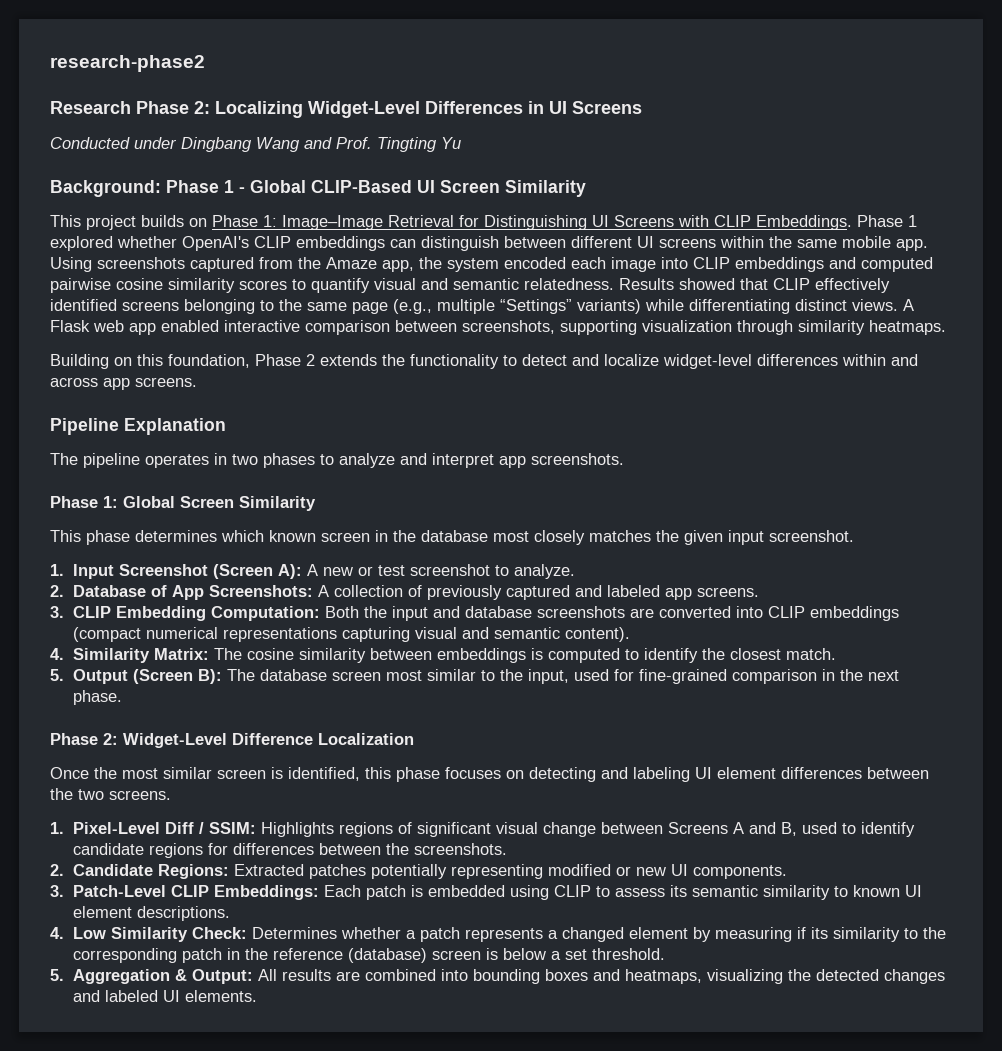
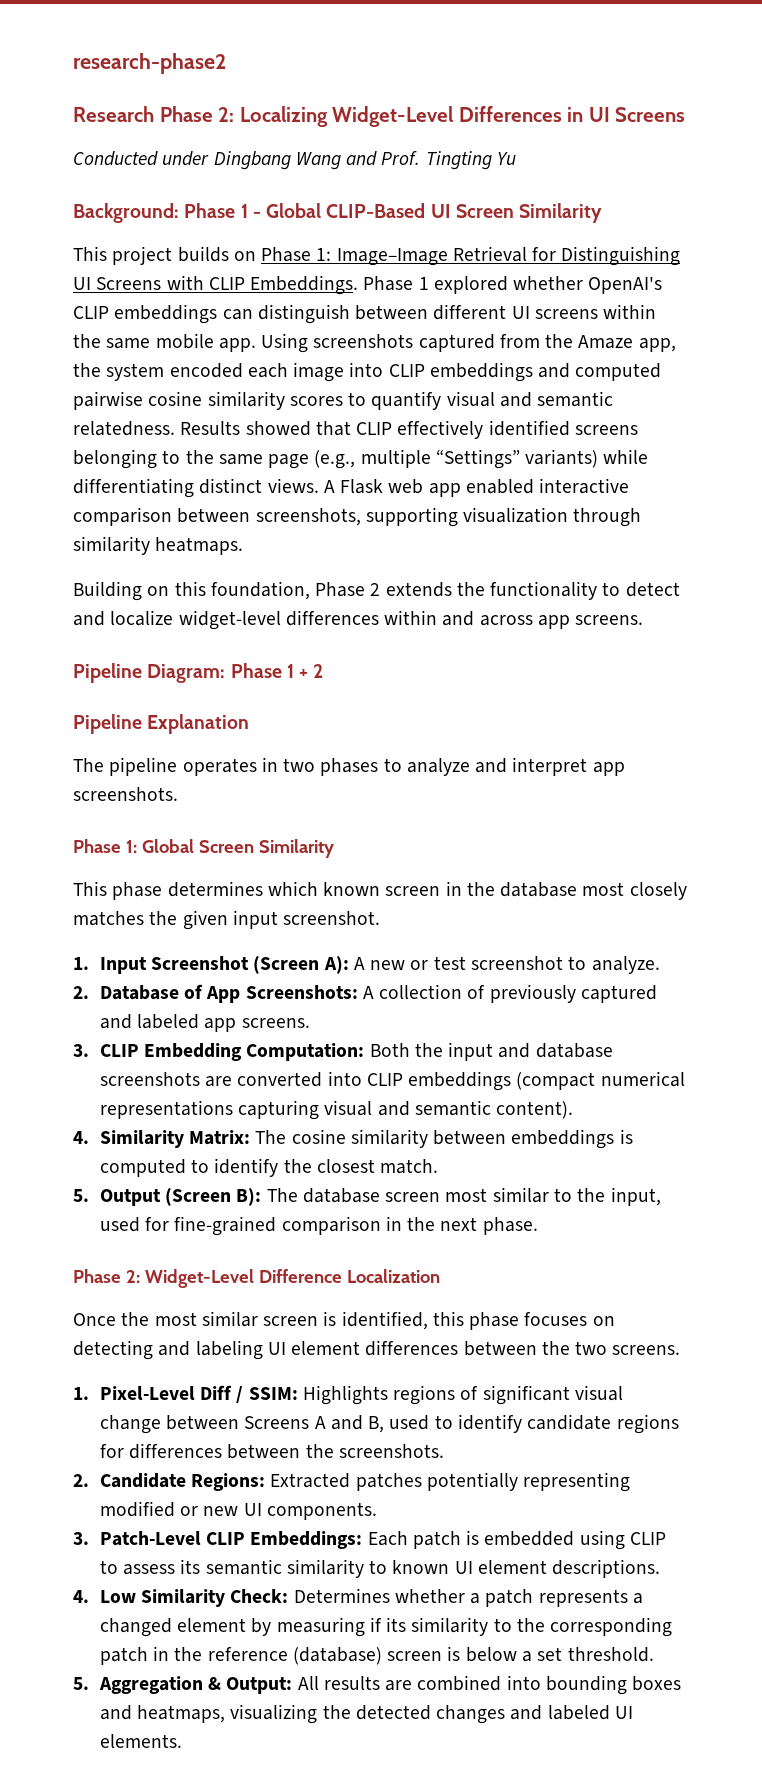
+ Pipeline Diagram: Phase 1 + 2

